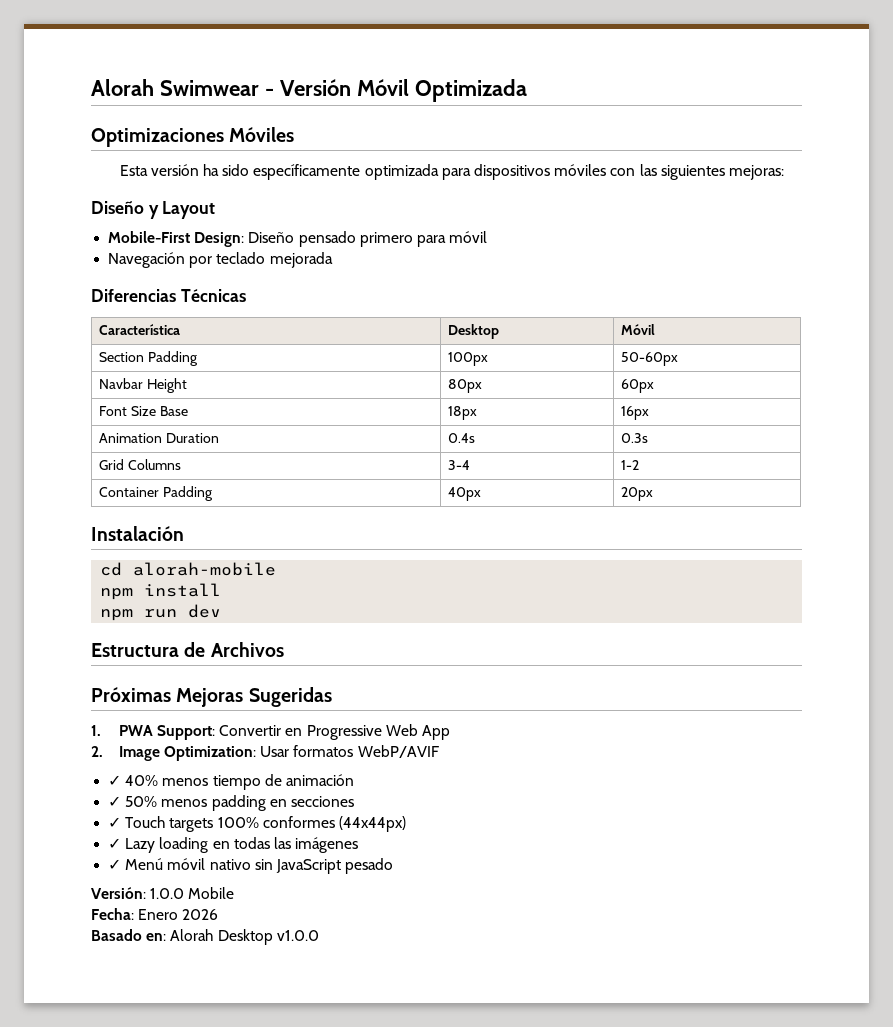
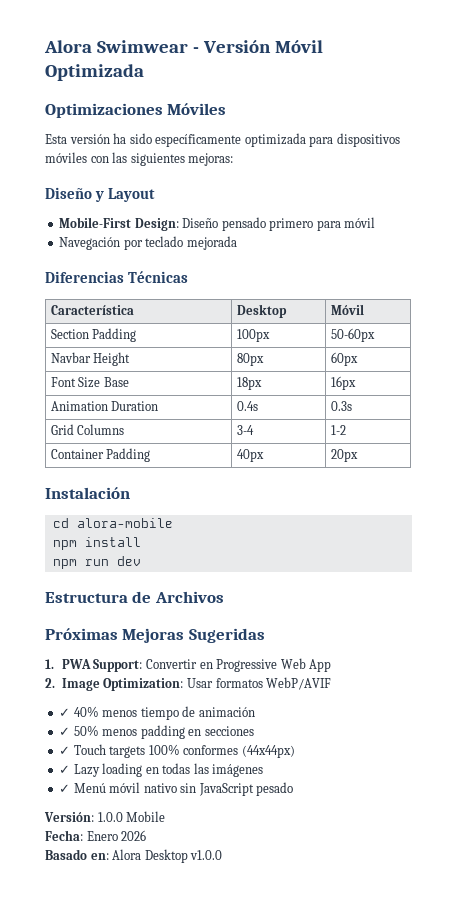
- Alorah Swimwear - Versión Móvil Optimizada
+ Alora Swimwear - Versión Móvil Optimizada
- cd alorah-mobile
+ cd alora-mobile
- Basado en: Alorah Desktop v1.0.0
+ Basado en: Alora Desktop v1.0.0

